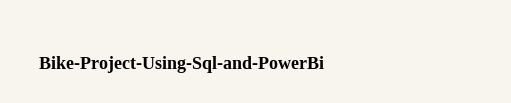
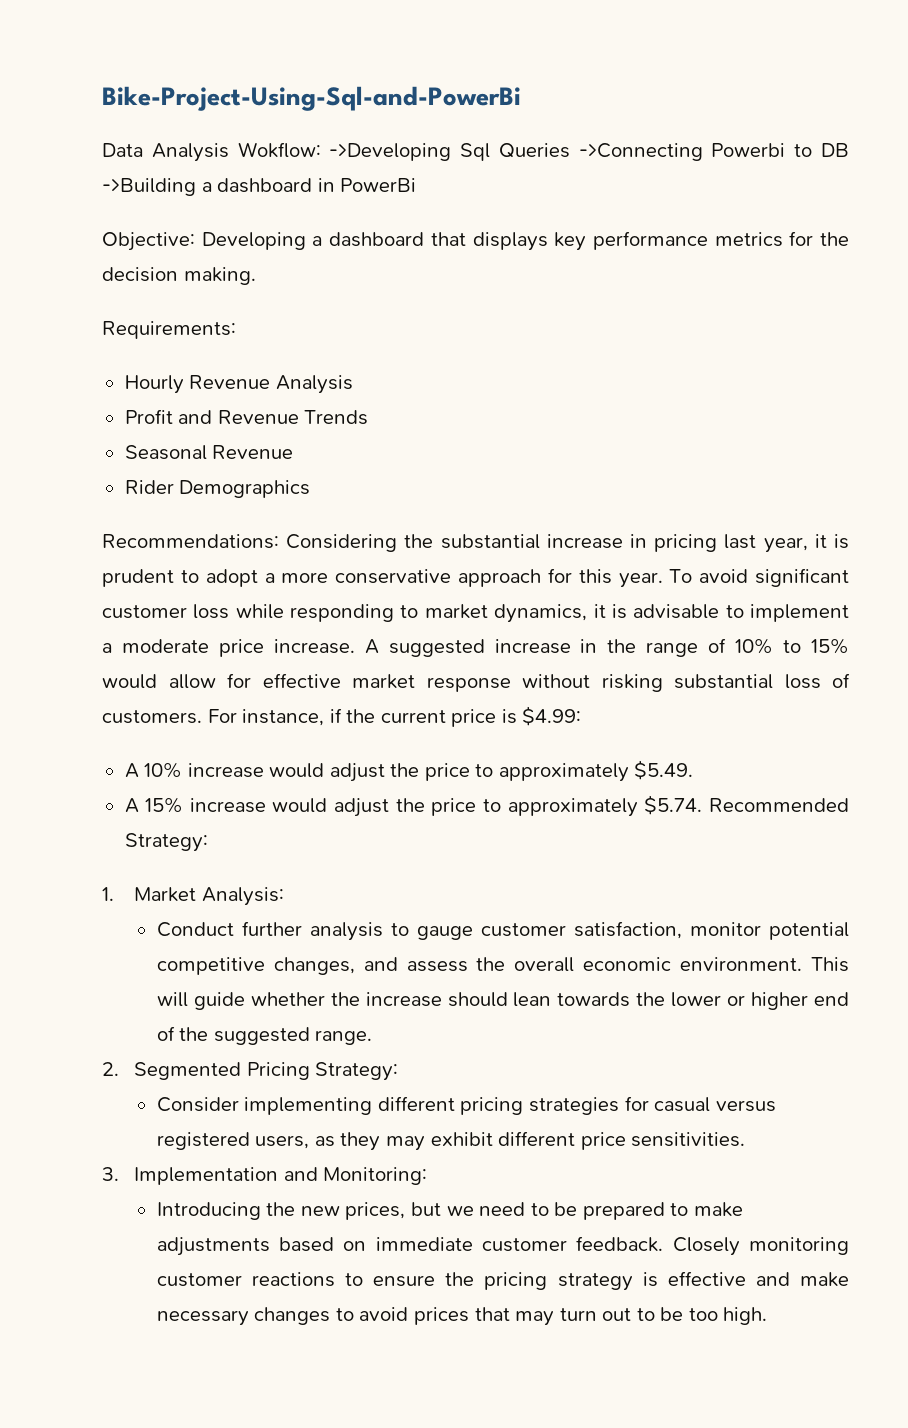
+ Data Analysis Wokflow: ->Developing Sql Queries ->Connecting Powerbi to DB ->Building a dashboard in PowerBi
+ Objective: Developing a dashboard that displays key performance metrics for the decision making.
+ Requirements:
+ Hourly Revenue Analysis
+ Profit and Revenue Trends
+ Seasonal Revenue
+ Rider Demographics
+ Recommendations: Considering the substantial increase in pricing last year, it is prudent to adopt a more conservative approach for this year. To avoid significant customer loss while responding to market dynamics, it is advisable to implement a moderate price increase. A suggested increase in the range of 10% to 15% would allow for effective market response without risking substantial loss of customers. For instance, if the current price is $4.99:
+ A 10% increase would adjust the price to approximately $5.49.
+ A 15% increase would adjust the price to approximately $5.74. Recommended Strategy:
+ 1. Market Analysis:
+ Conduct further analysis to gauge customer satisfaction, monitor potential competitive changes, and assess the overall economic environment. This will guide whether the increase should lean towards the lower or higher end of the suggested range.
+ 2. Segmented Pricing Strategy:
+ Consider implementing different pricing strategies for casual versus registered users, as they may exhibit different price sensitivities.
+ 3. Implementation and Monitoring:
+ Introducing the new prices, but we need to be prepared to make adjustments based on immediate customer feedback. Closely monitoring customer reactions to ensure the pricing strategy is effective and make necessary changes to avoid prices that may turn out to be too high.

